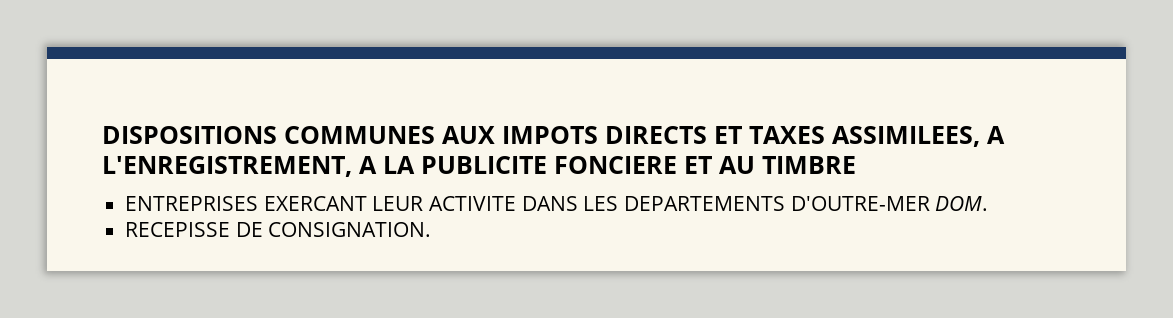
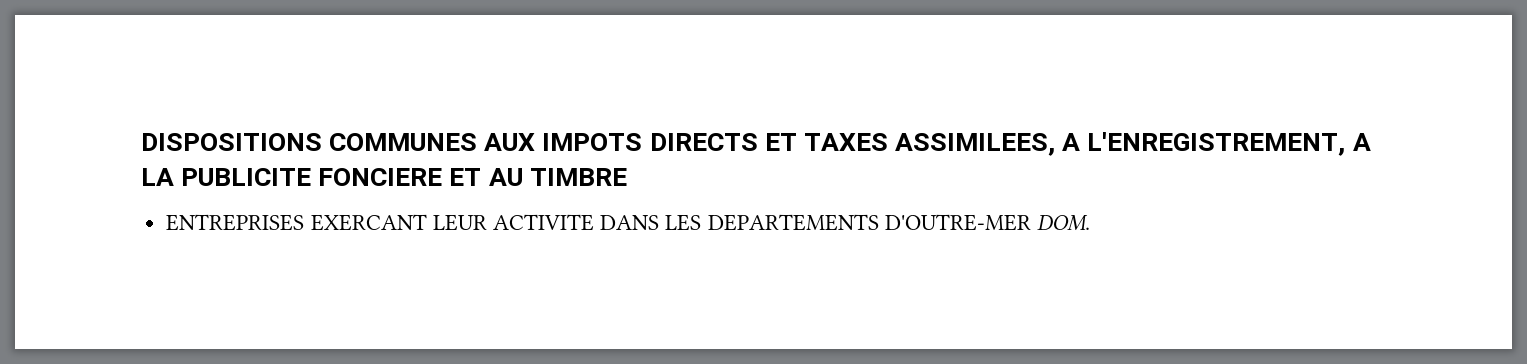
- RECEPISSE DE CONSIGNATION.

